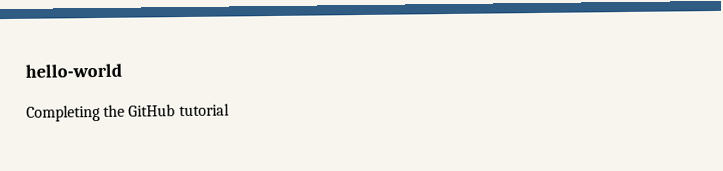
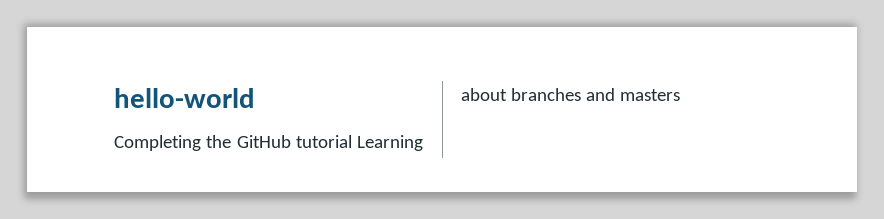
- Completing the GitHub tutorial
+ Completing the GitHub tutorial Learning about branches and masters

